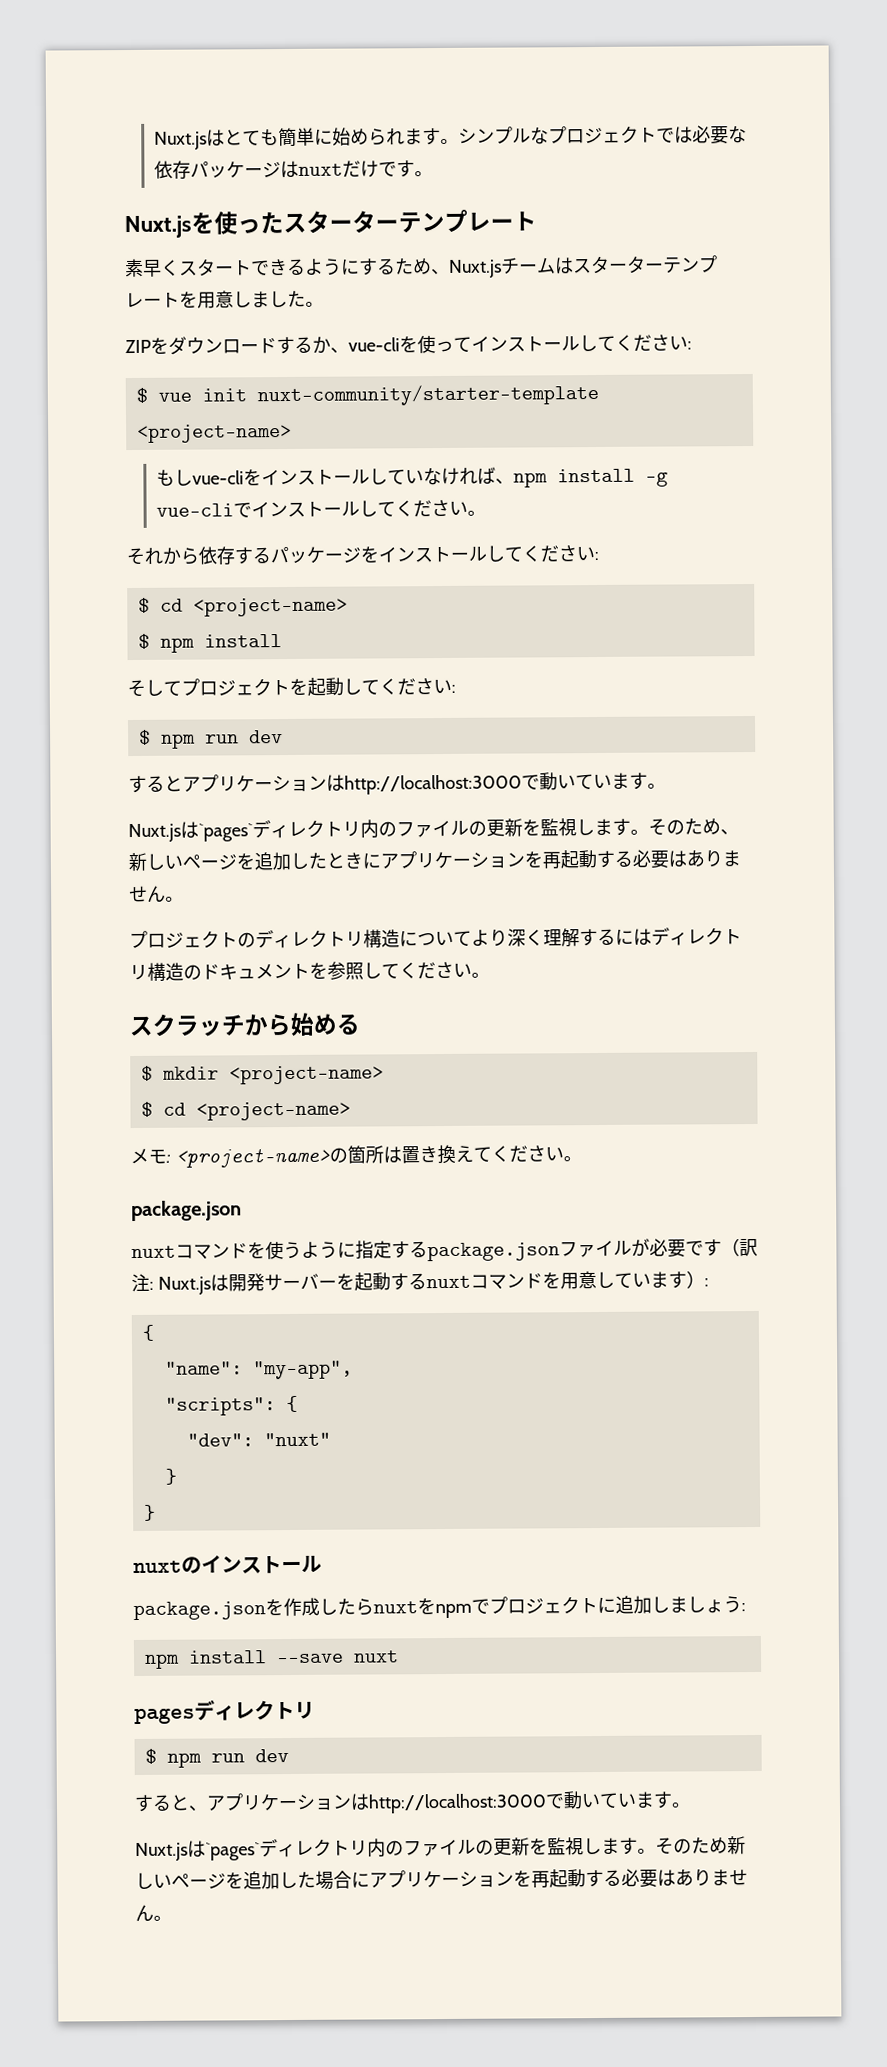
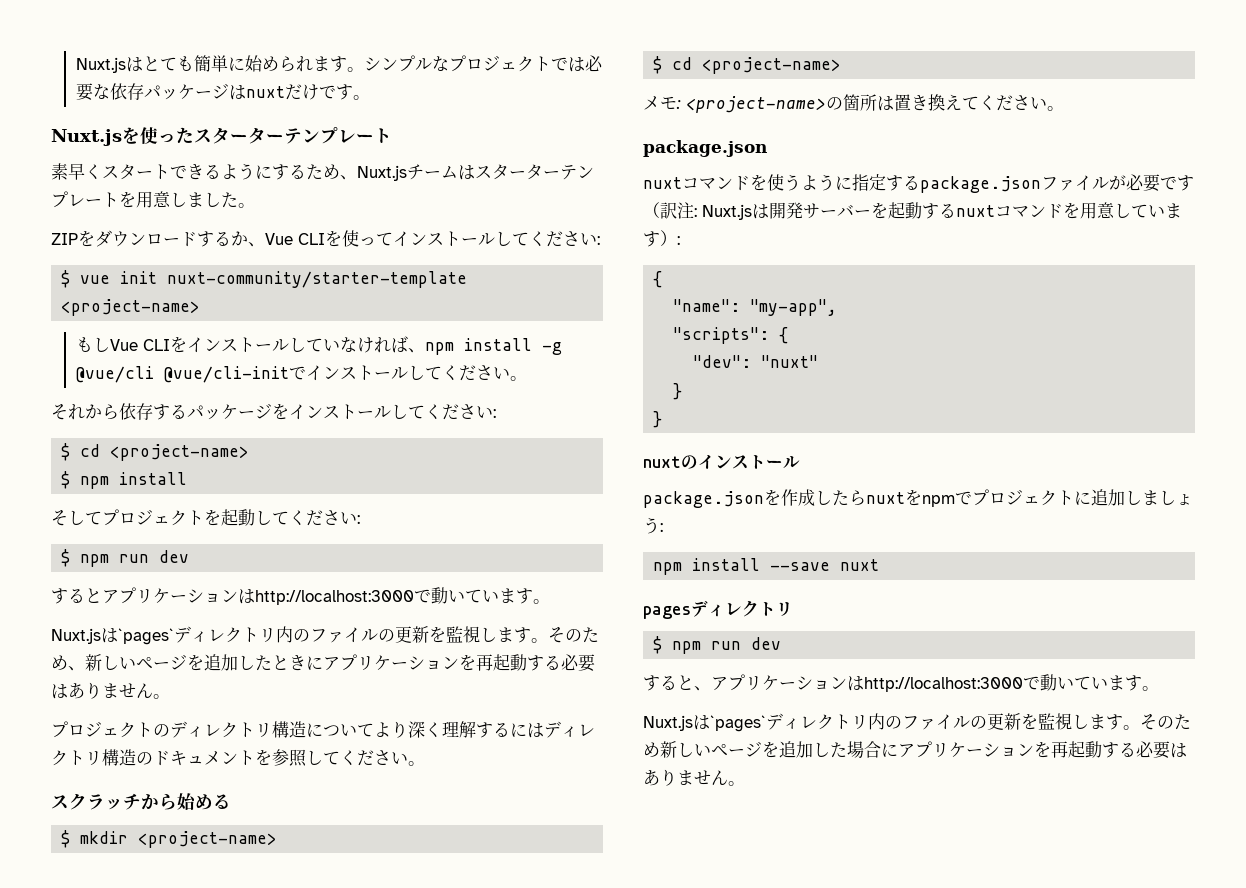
- ZIPをダウンロードするか、vue-cliを使ってインストールしてください:
+ ZIPをダウンロードするか、Vue CLIを使ってインストールしてください:
- もしvue-cliをインストールしていなければ、npm install -g vue-cliでインストールしてください。
+ もしVue CLIをインストールしていなければ、npm install -g @vue/cli @vue/cli-initでインストールしてください。

